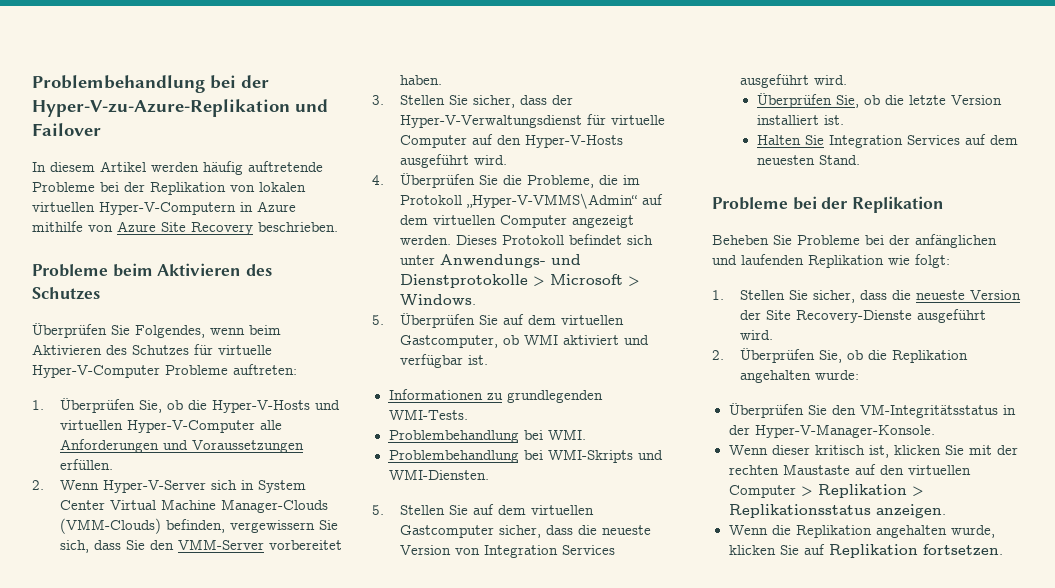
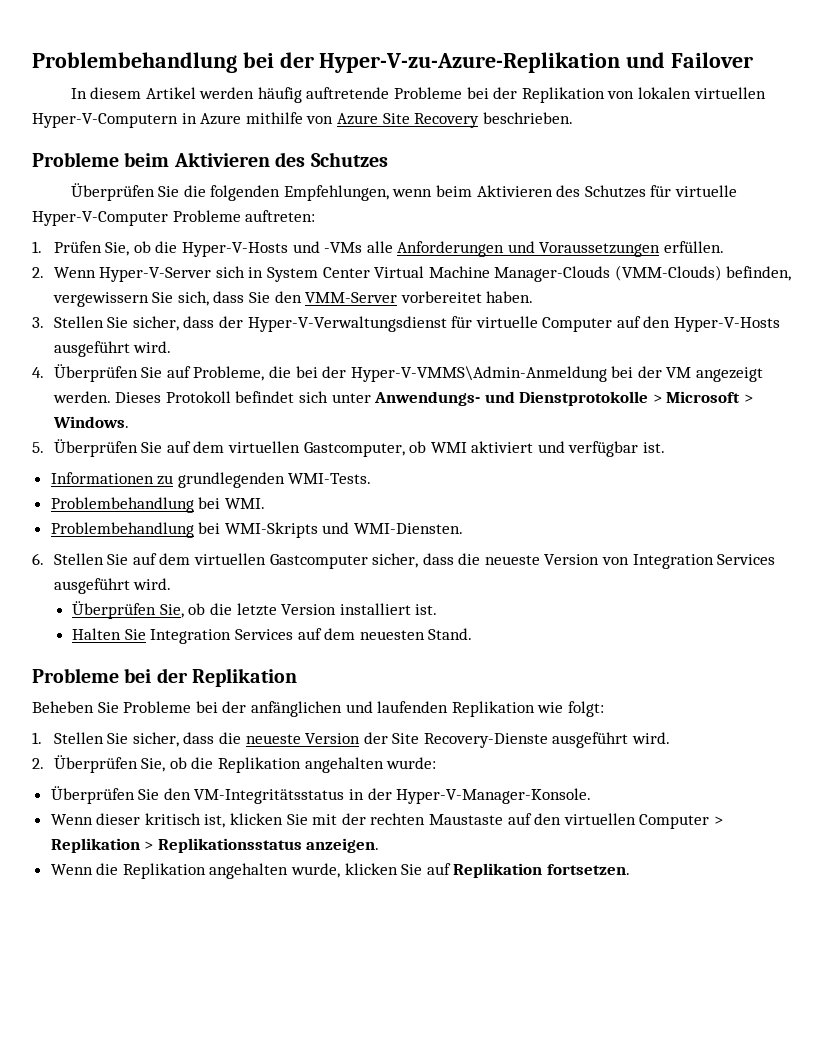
- Überprüfen Sie Folgendes, wenn beim Aktivieren des Schutzes für virtuelle Hyper-V-Computer Probleme auftreten:
+ Überprüfen Sie die folgenden Empfehlungen, wenn beim Aktivieren des Schutzes für virtuelle Hyper-V-Computer Probleme auftreten:
- 1. Überprüfen Sie, ob die Hyper-V-Hosts und virtuellen Hyper-V-Computer alle Anforderungen und Voraussetzungen erfüllen.
+ 1. Prüfen Sie, ob die Hyper-V-Hosts und -VMs alle Anforderungen und Voraussetzungen erfüllen.
- 4. Überprüfen Sie die Probleme, die im Protokoll „Hyper-V-VMMS\Admin“ auf dem virtuellen Computer angezeigt werden.
+ 4. Überprüfen Sie auf Probleme, die bei der Hyper-V-VMMS\Admin-Anmeldung bei der VM angezeigt werden.
- 5. Stellen Sie auf dem virtuellen Gastcomputer sicher, dass die neueste Version von Integration Services ausgeführt wird.
+ 6. Stellen Sie auf dem virtuellen Gastcomputer sicher, dass die neueste Version von Integration Services ausgeführt wird.

